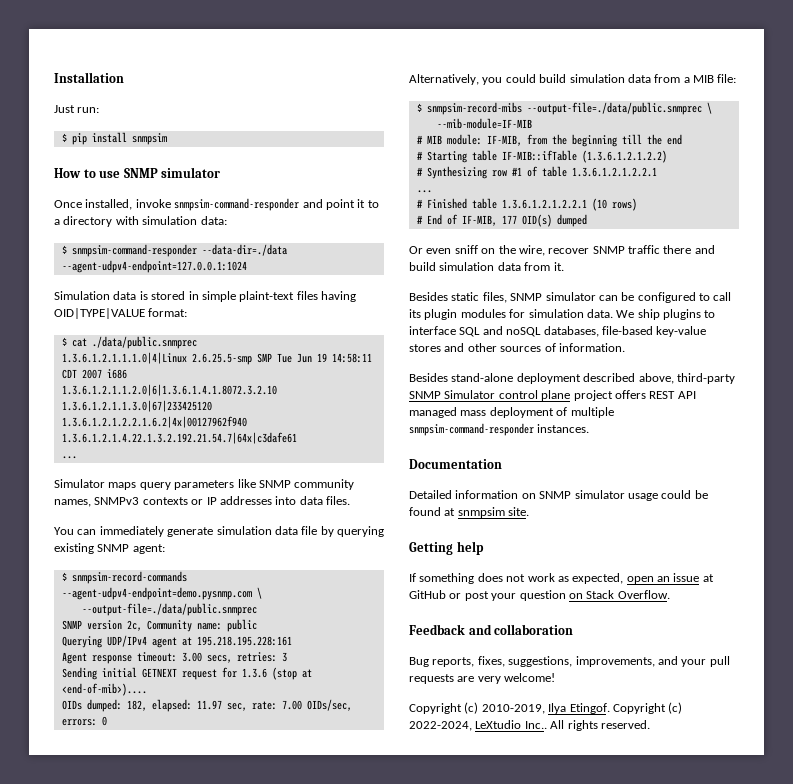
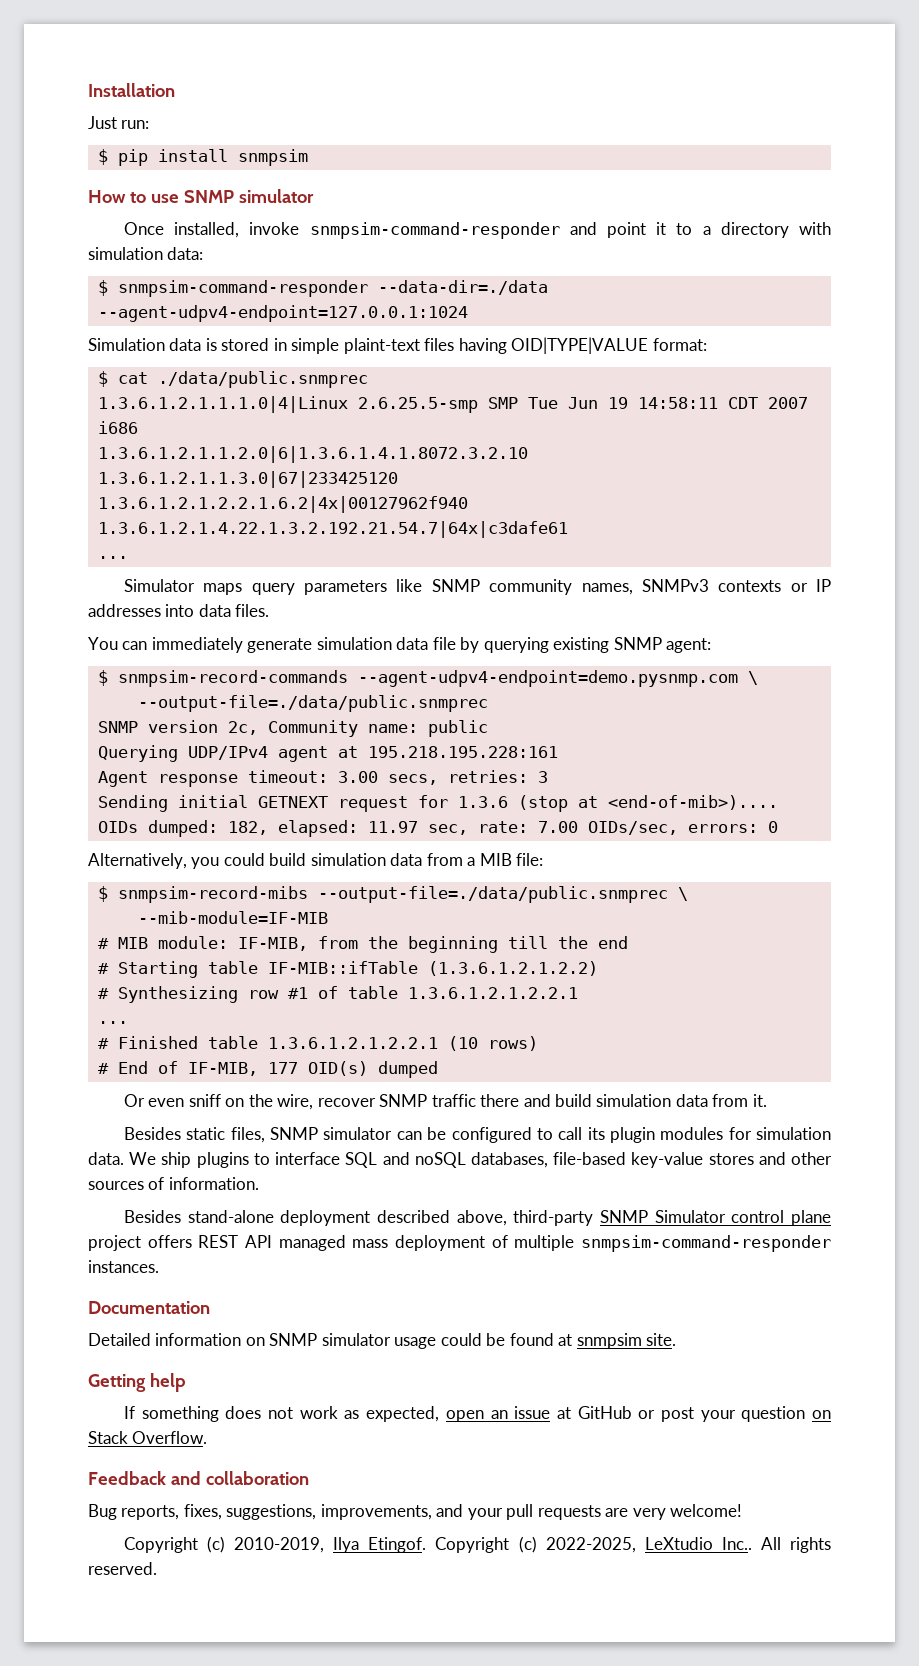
- Copyright (c) 2022-2024, LeXtudio Inc..
+ Copyright (c) 2022-2025, LeXtudio Inc..

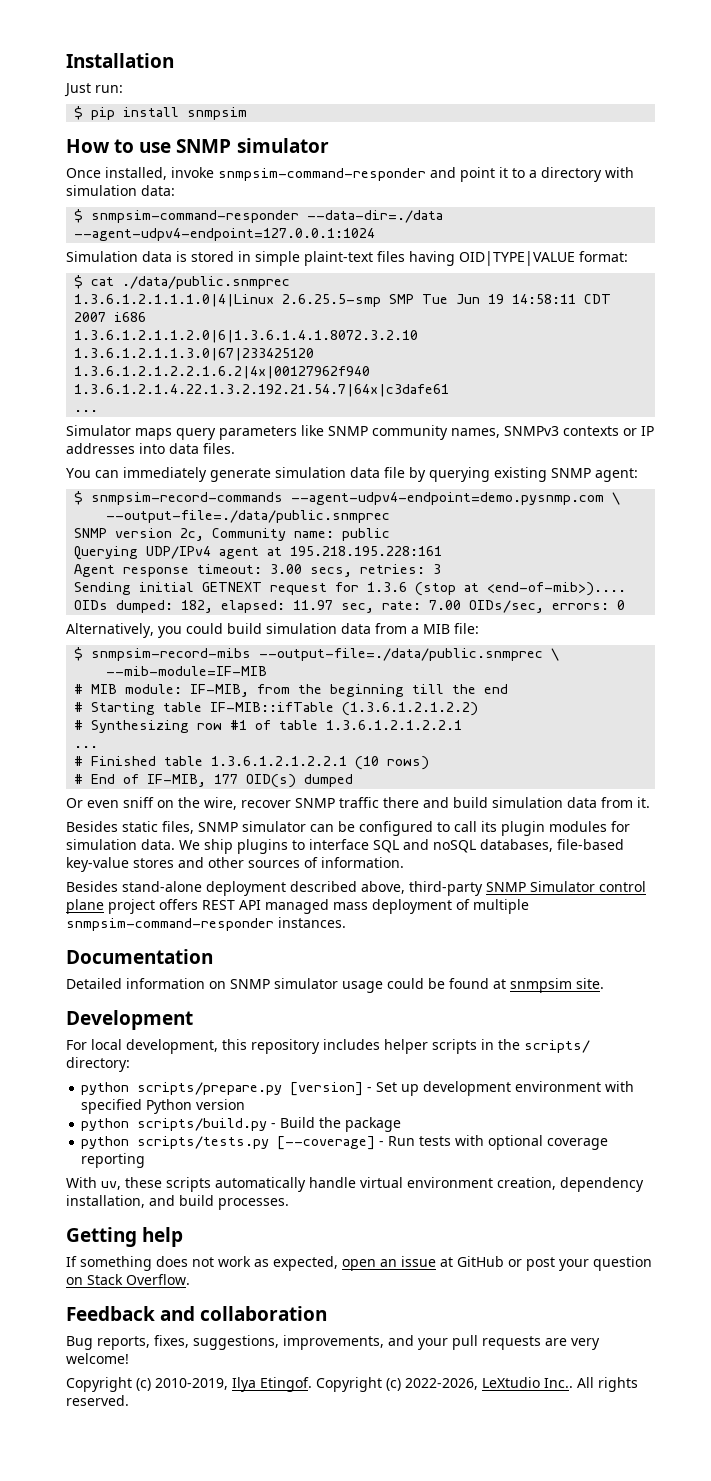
+ Development
+ For local development, this repository includes helper scripts in the scripts/ directory:
+ python scripts/prepare.py [version] - Set up development environment with specified Python version
+ python scripts/build.py - Build the package
+ python scripts/tests.py [--coverage] - Run tests with optional coverage reporting
+ With uv, these scripts automatically handle virtual environment creation, dependency installation, and build processes.
- Copyright (c) 2022-2025, LeXtudio Inc..
+ Copyright (c) 2022-2026, LeXtudio Inc..

